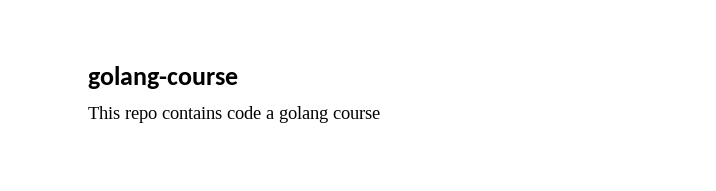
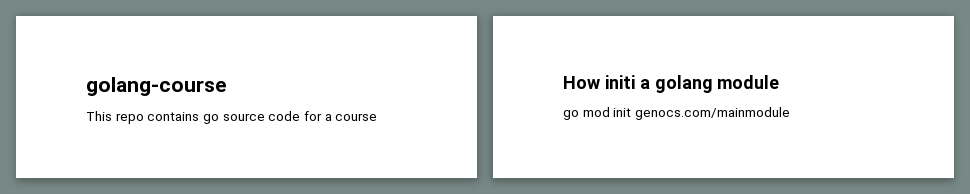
- This repo contains code a golang course
+ This repo contains go source code for a course
+ How initi a golang module
+ go mod init genocs.com/mainmodule

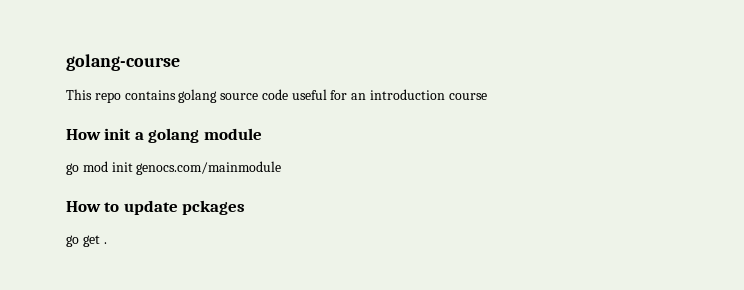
- This repo contains go source code for a course
+ This repo contains golang source code useful for an introduction course
- How initi a golang module
+ How init a golang module
+ How to update pckages
+ go get .

